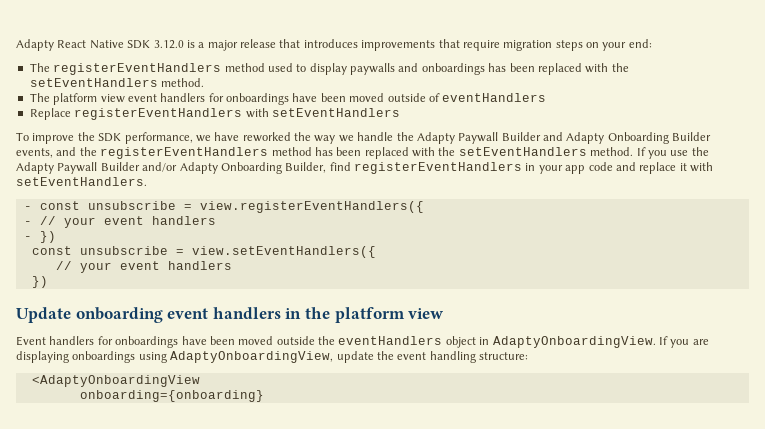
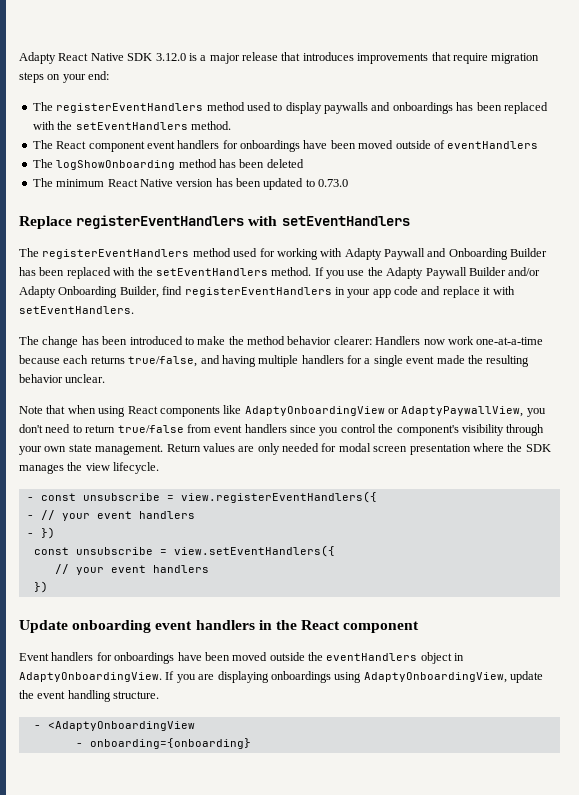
- The platform view event handlers for onboardings have been moved outside of eventHandlers
+ The React component event handlers for onboardings have been moved outside of eventHandlers
+ The logShowOnboarding method has been deleted
+ The minimum React Native version has been updated to 0.73.0
  Replace registerEventHandlers with setEventHandlers
- To improve the SDK performance, we have reworked the way we handle the Adapty Paywall Builder and Adapty Onboarding Builder events, and the registerEventHandlers method has been replaced with the setEventHandlers method.
+ The registerEventHandlers method used for working with Adapty Paywall and Onboarding Builder has been replaced with the setEventHandlers method.
+ The change has been introduced to make the method behavior clearer: Handlers now work one-at-a-time because each returns true/false, and having multiple handlers for a single event made the resulting behavior unclear.
+ Note that when using React components like AdaptyOnboardingView or AdaptyPaywallView, you don't need to return true/false from event handlers since you control the component's visibility through your own state management. Return values are only needed for modal screen presentation where the SDK manages the view lifecycle.
- Update onboarding event handlers in the platform view
+ Update onboarding event handlers in the React component
- If you are displaying onboardings using AdaptyOnboardingView, update the event handling structure:
- <AdaptyOnboardingView
+ If you are displaying onboardings using AdaptyOnboardingView, update the event handling structure.
+ - <AdaptyOnboardingView
- onboarding={onboarding}
+ - onboarding={onboarding}

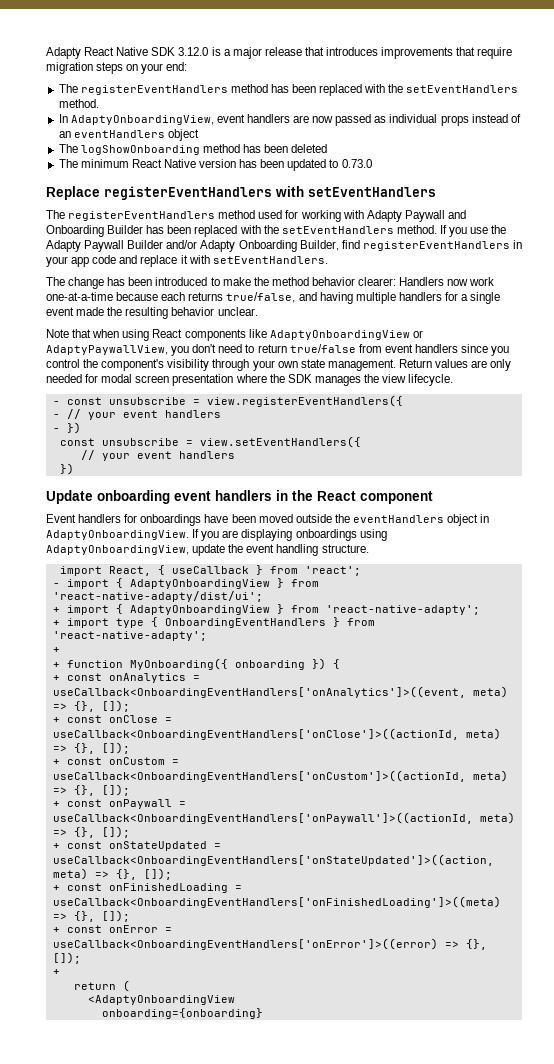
- The registerEventHandlers method used to display paywalls and onboardings has been replaced with the setEventHandlers method.
+ The registerEventHandlers method has been replaced with the setEventHandlers method.
- The React component event handlers for onboardings have been moved outside of eventHandlers
+ In AdaptyOnboardingView, event handlers are now passed as individual props instead of an eventHandlers object
- - <AdaptyOnboardingView
+ import React, { useCallback } from 'react';
+ - import { AdaptyOnboardingView } from 'react-native-adapty/dist/ui';
+ + import { AdaptyOnboardingView } from 'react-native-adapty';
+ + import type { OnboardingEventHandlers } from 'react-native-adapty';
+ +
+ + function MyOnboarding({ onboarding }) {
+ + const onAnalytics = useCallback<OnboardingEventHandlers['onAnalytics']>((event, meta) => {}, []);
+ + const onClose = useCallback<OnboardingEventHandlers['onClose']>((actionId, meta) => {}, []);
+ + const onCustom = useCallback<OnboardingEventHandlers['onCustom']>((actionId, meta) => {}, []);
+ + const onPaywall = useCallback<OnboardingEventHandlers['onPaywall']>((actionId, meta) => {}, []);
+ + const onStateUpdated = useCallback<OnboardingEventHandlers['onStateUpdated']>((action, meta) => {}, []);
+ + const onFinishedLoading = useCallback<OnboardingEventHandlers['onFinishedLoading']>((meta) => {}, []);
+ + const onError = useCallback<OnboardingEventHandlers['onError']>((error) => {}, []);
+ +
+ return (
+ <AdaptyOnboardingView
- - onboarding={onboarding}
+ onboarding={onboarding}

